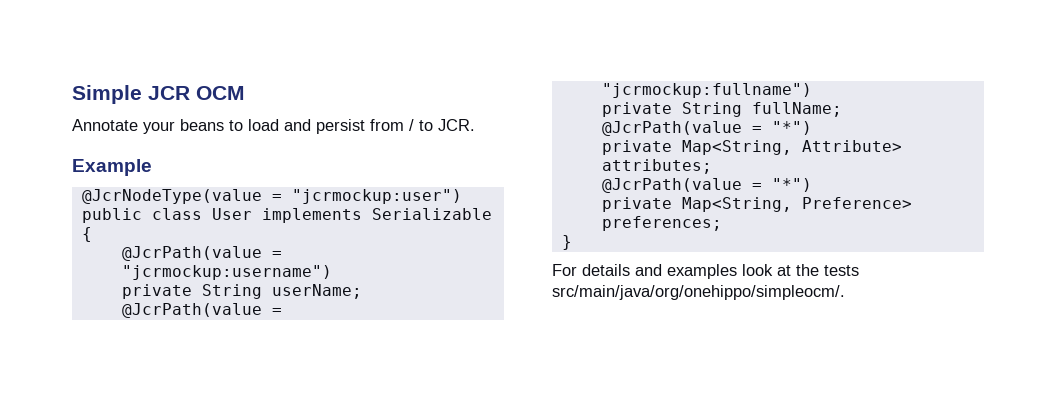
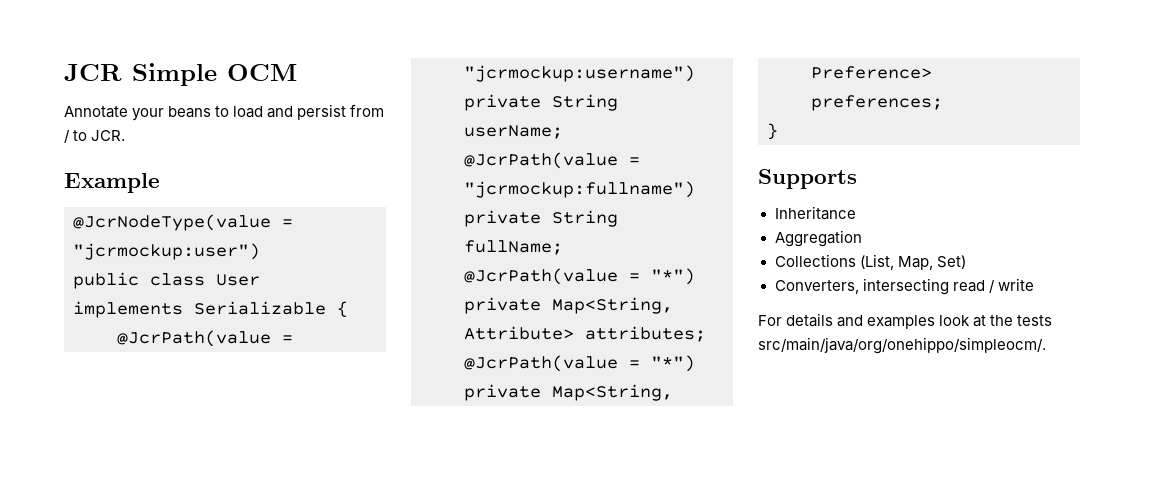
- Simple JCR OCM
+ JCR Simple OCM
+ Supports
+ Inheritance
+ Aggregation
+ Collections (List, Map, Set)
+ Converters, intersecting read / write

